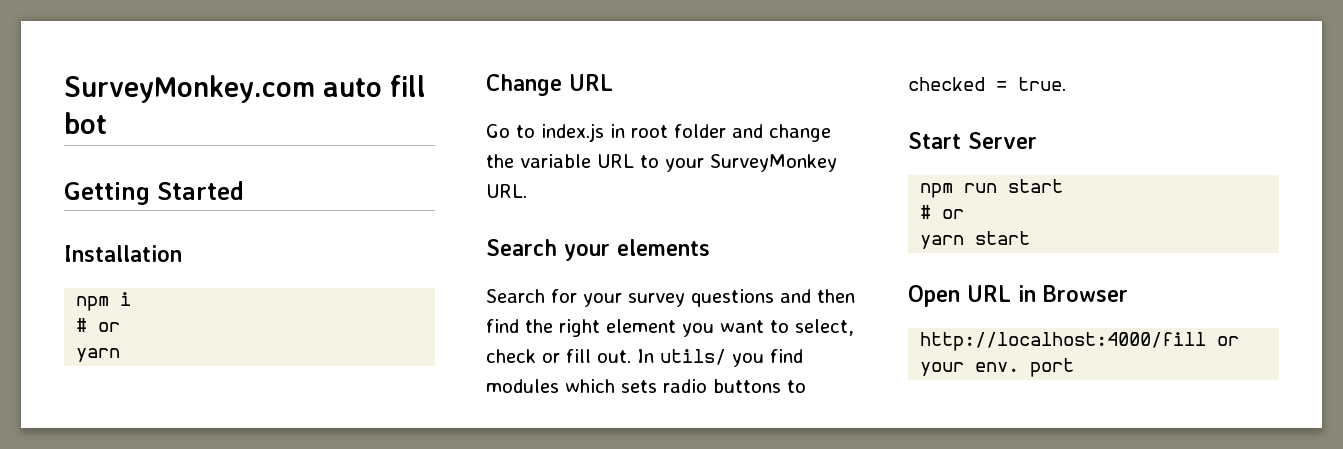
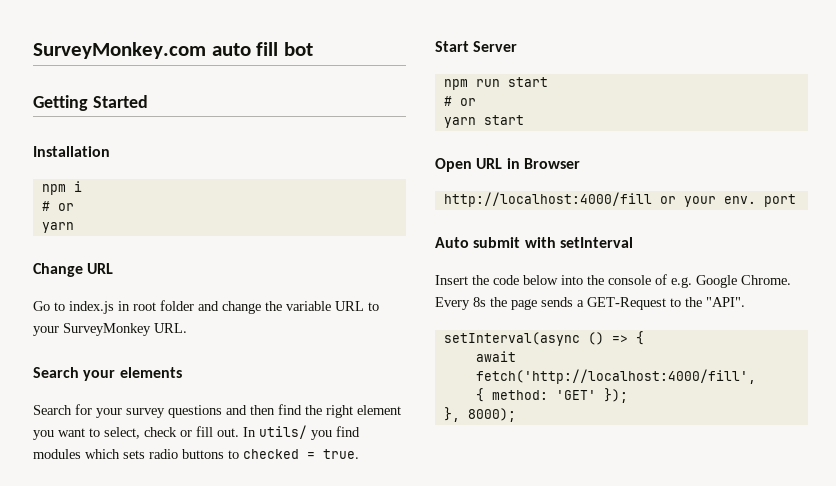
+ Auto submit with setInterval
+ Insert the code below into the console of e.g. Google Chrome. Every 8s the page sends a GET-Request to the "API".
+ setInterval(async () => {
+ await fetch('http://localhost:4000/fill',
+ { method: 'GET' });
+ }, 8000);

